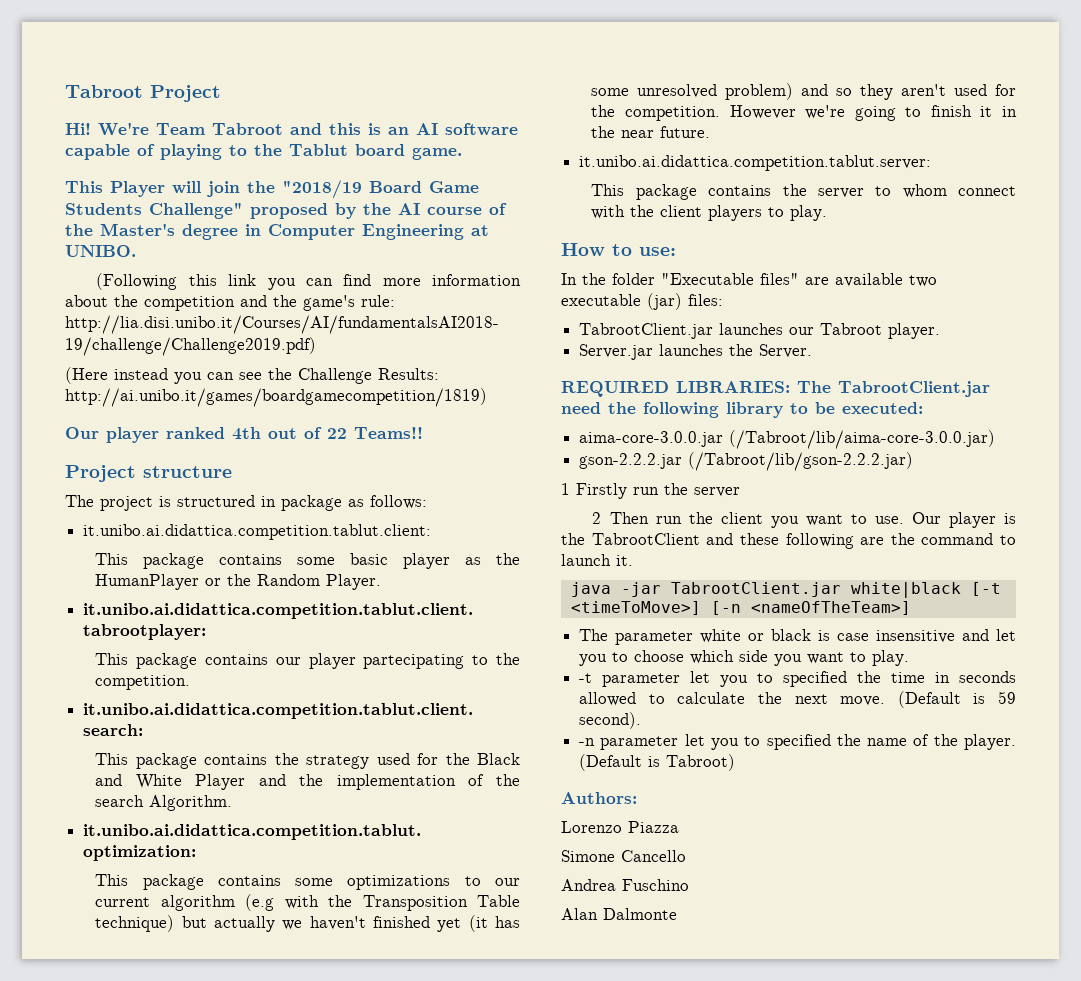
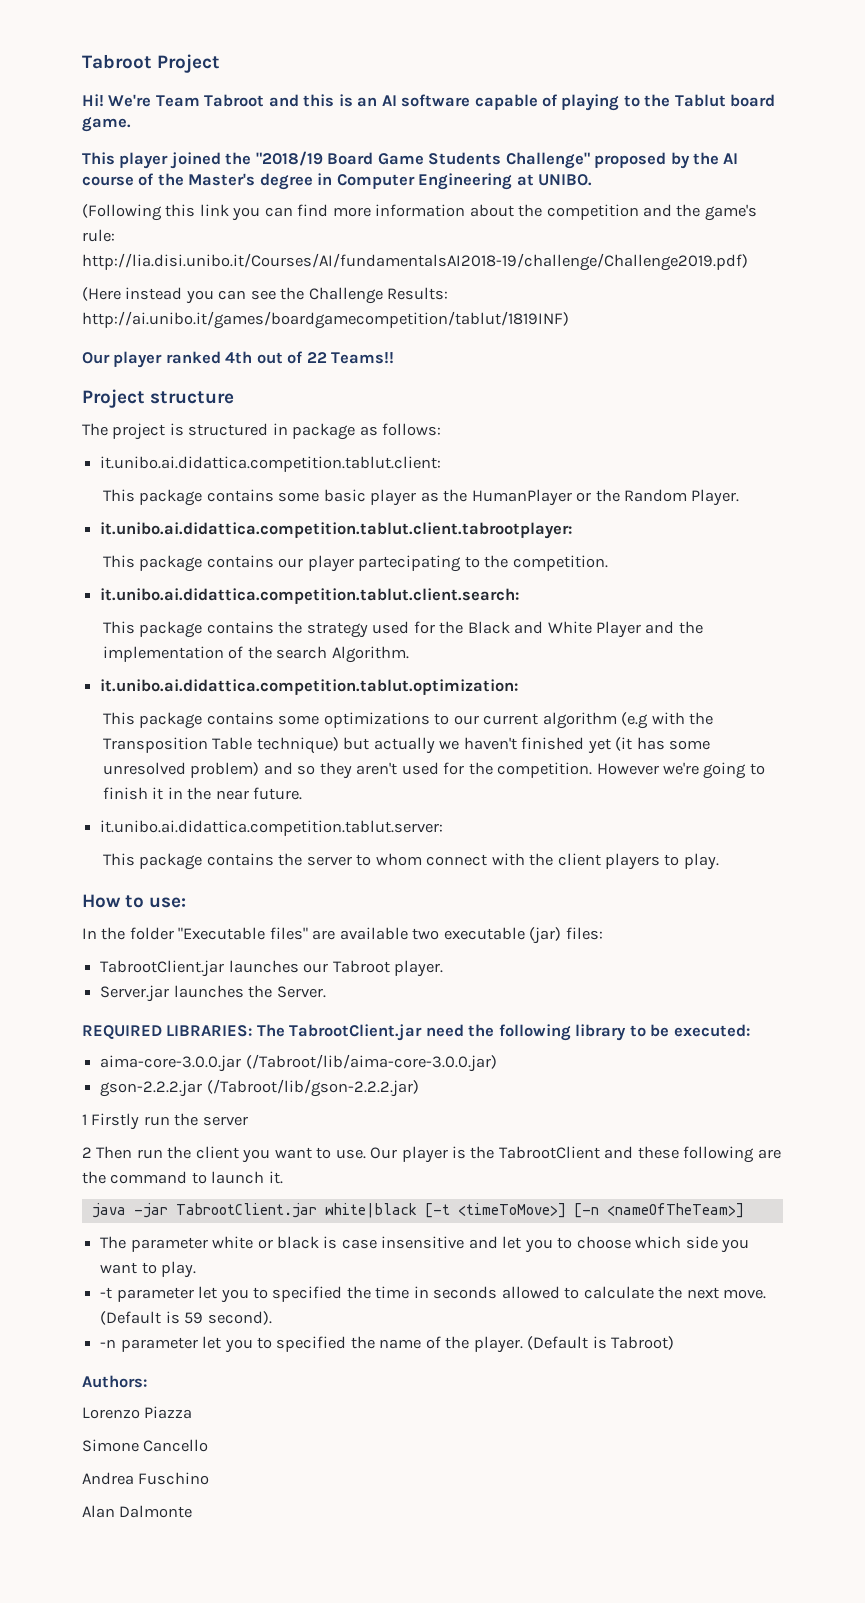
- This Player will join the "2018/19 Board Game Students Challenge" proposed by the AI course of the Master's degree in Computer Engineering at UNIBO.
+ This player joined the "2018/19 Board Game Students Challenge" proposed by the AI course of the Master's degree in Computer Engineering at UNIBO.
- (Here instead you can see the Challenge Results: http://ai.unibo.it/games/boardgamecompetition/1819)
+ (Here instead you can see the Challenge Results: http://ai.unibo.it/games/boardgamecompetition/tablut/1819INF)

